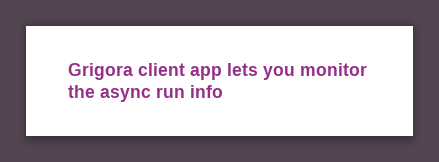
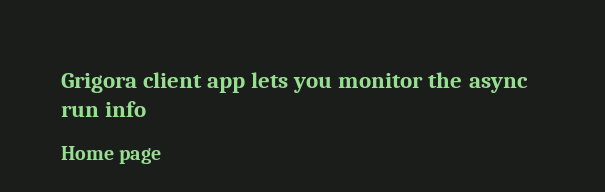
+ Home page

